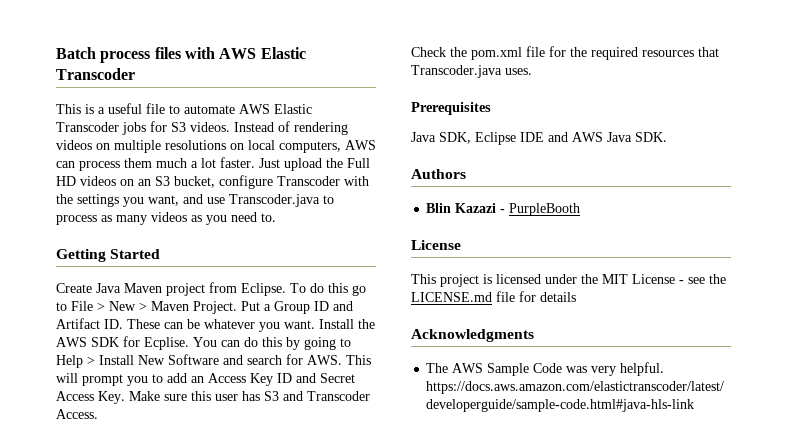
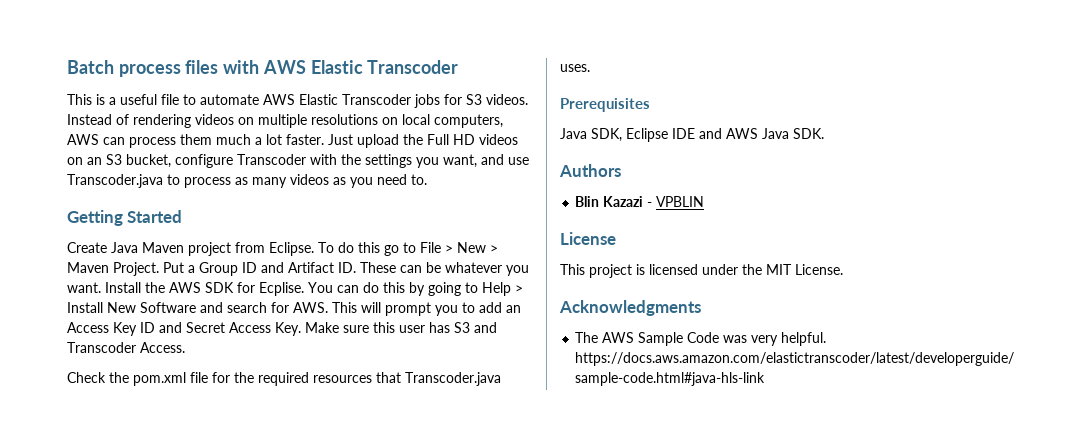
- Blin Kazazi - PurpleBooth
+ Blin Kazazi - VPBLIN
- This project is licensed under the MIT License - see the LICENSE.md file for details
+ This project is licensed under the MIT License.

